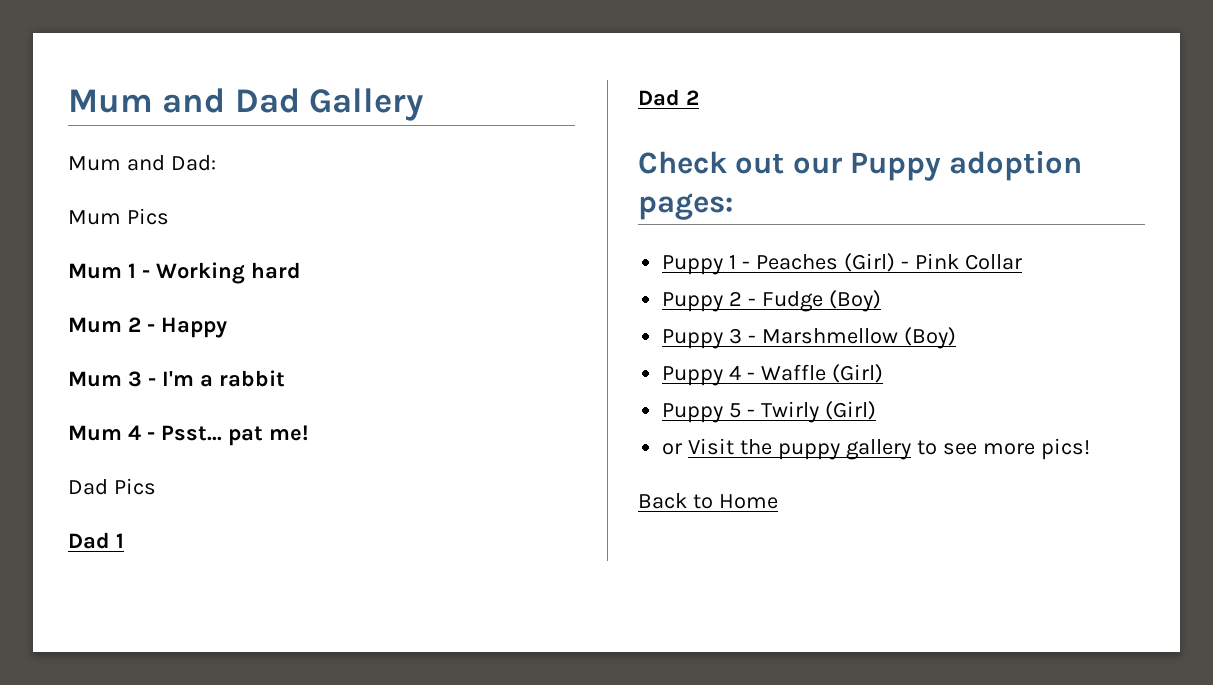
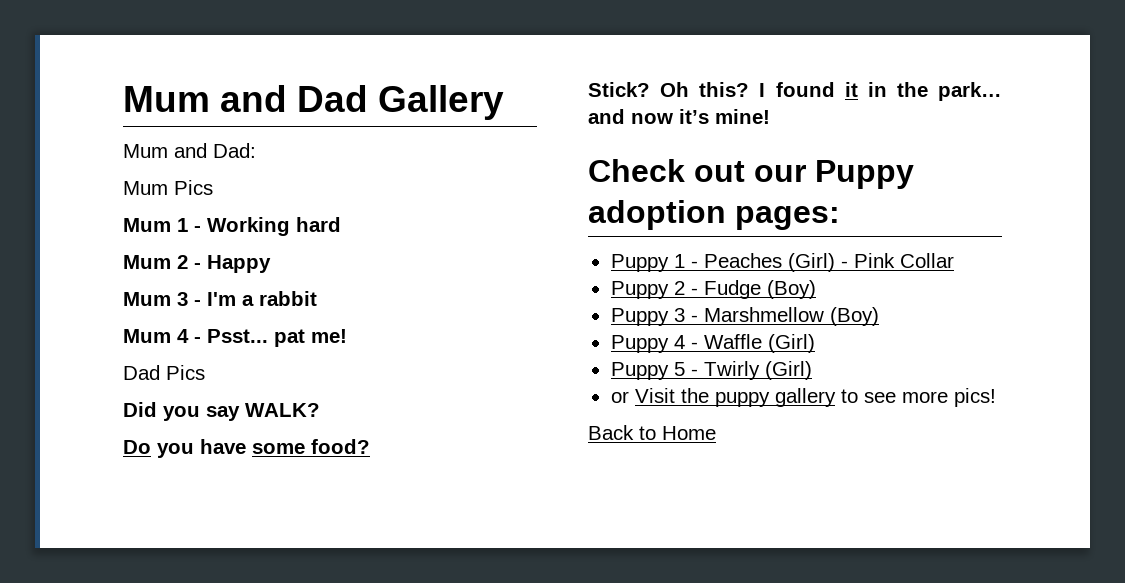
- Dad 1
- Dad 2
+ Did you say WALK?
+ Do you have some food?
+ Stick? Oh this? I found it in the park… and now it’s mine!

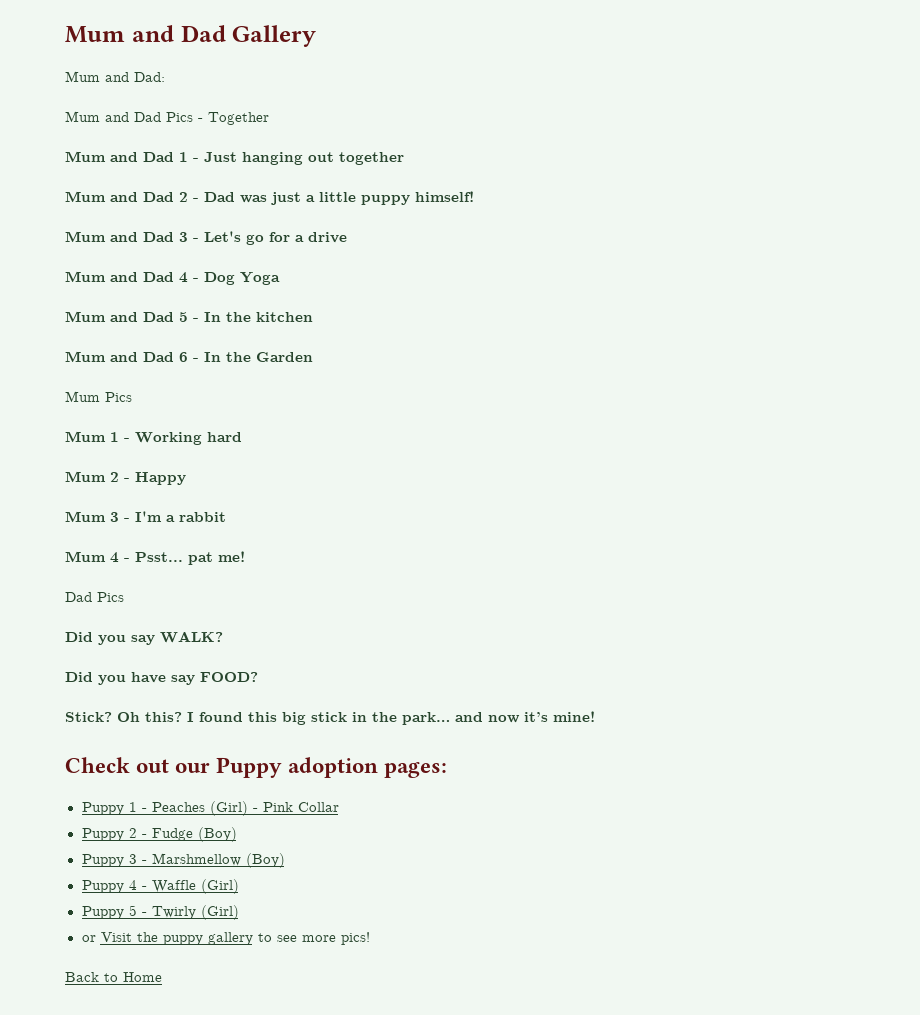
+ Mum and Dad Pics - Together
+ Mum and Dad 1 - Just hanging out together
+ Mum and Dad 2 - Dad was just a little puppy himself!
+ Mum and Dad 3 - Let's go for a drive
+ Mum and Dad 4 - Dog Yoga
+ Mum and Dad 5 - In the kitchen
+ Mum and Dad 6 - In the Garden
- Do you have some food?
+ Did you have say FOOD?
- I found it in the park… and now it’s mine!
+ I found this big stick in the park… and now it’s mine!

